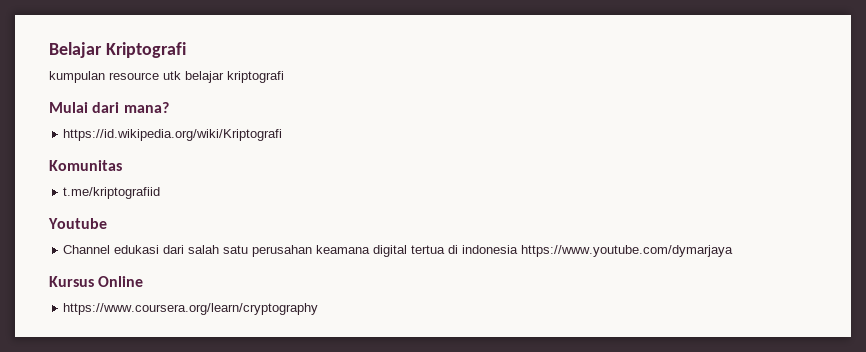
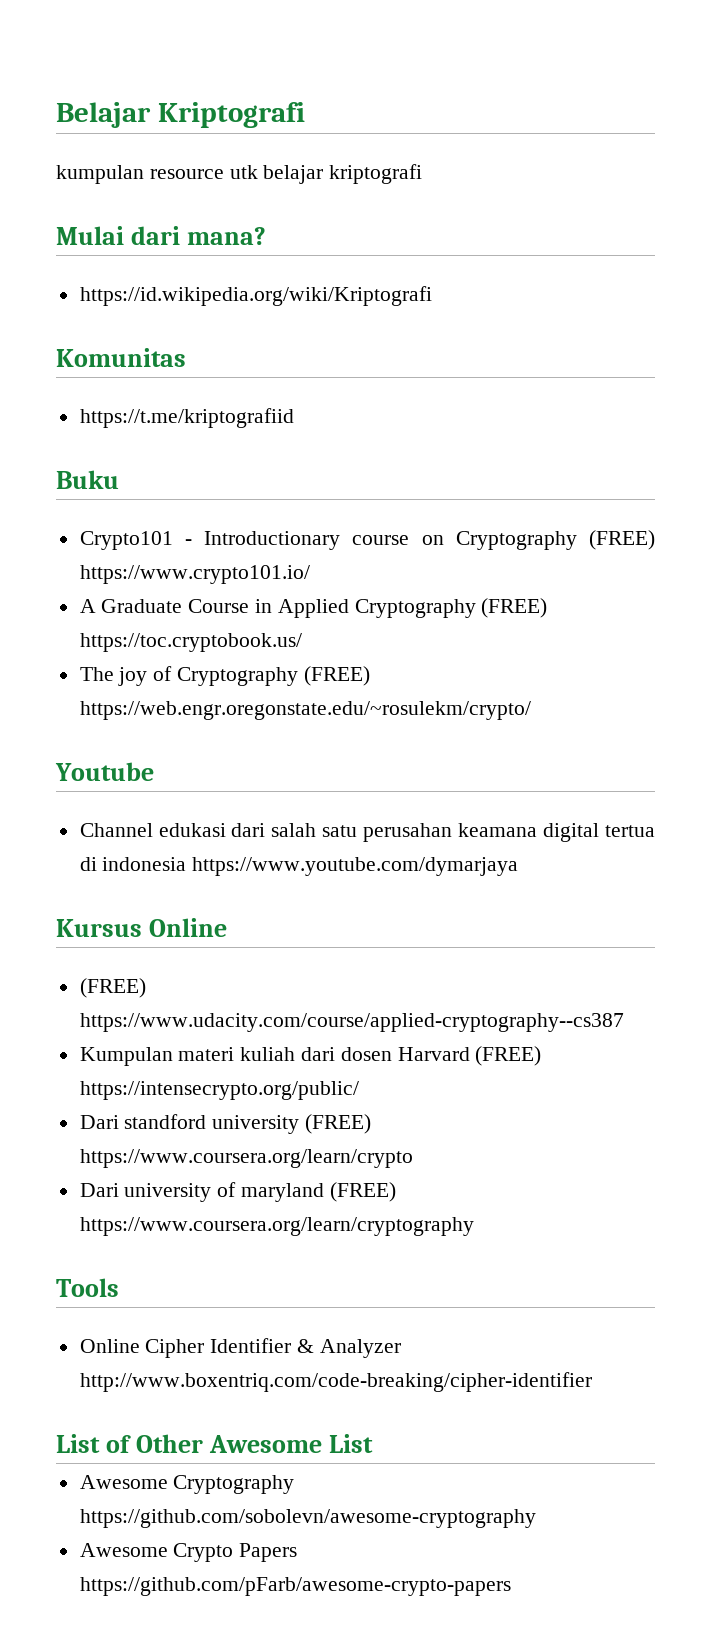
- t.me/kriptografiid
+ https://t.me/kriptografiid
+ Buku
+ Crypto101 - Introductionary course on Cryptography (FREE) https://www.crypto101.io/
+ A Graduate Course in Applied Cryptography (FREE) https://toc.cryptobook.us/
+ The joy of Cryptography (FREE) https://web.engr.oregonstate.edu/~rosulekm/crypto/
- https://www.coursera.org/learn/cryptography
+ (FREE) https://www.udacity.com/course/applied-cryptography--cs387
+ Kumpulan materi kuliah dari dosen Harvard (FREE) https://intensecrypto.org/public/
+ Dari standford university (FREE) https://www.coursera.org/learn/crypto
+ Dari university of maryland (FREE) https://www.coursera.org/learn/cryptography
+ Tools
+ Online Cipher Identifier & Analyzer http://www.boxentriq.com/code-breaking/cipher-identifier
+ List of Other Awesome List
+ Awesome Cryptography https://github.com/sobolevn/awesome-cryptography
+ Awesome Crypto Papers https://github.com/pFarb/awesome-crypto-papers

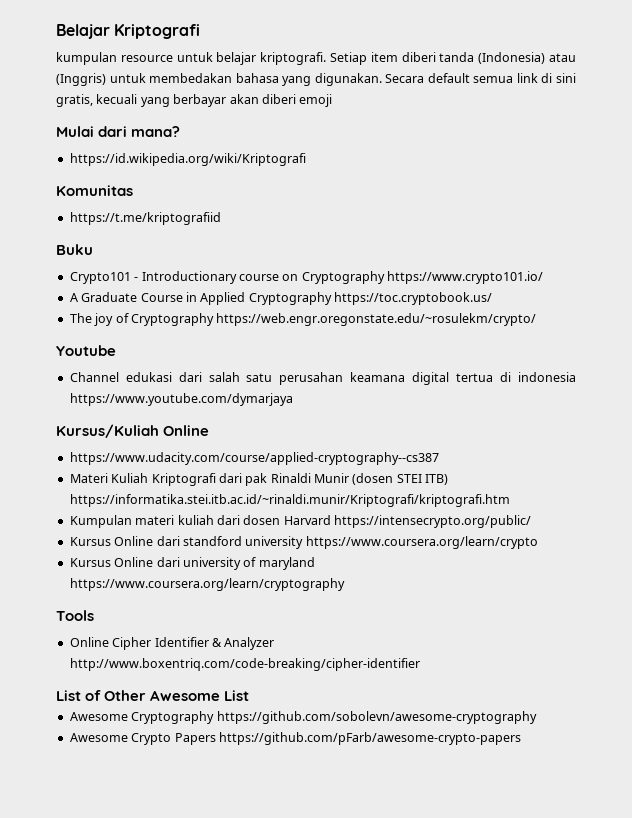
- kumpulan resource utk belajar kriptografi
+ kumpulan resource untuk belajar kriptografi. Setiap item diberi tanda (Indonesia) atau (Inggris) untuk membedakan bahasa yang digunakan. Secara default semua link di sini gratis, kecuali yang berbayar akan diberi emoji
- Crypto101 - Introductionary course on Cryptography (FREE) https://www.crypto101.io/
+ Crypto101 - Introductionary course on Cryptography https://www.crypto101.io/
- A Graduate Course in Applied Cryptography (FREE) https://toc.cryptobook.us/
+ A Graduate Course in Applied Cryptography https://toc.cryptobook.us/
- The joy of Cryptography (FREE) https://web.engr.oregonstate.edu/~rosulekm/crypto/
+ The joy of Cryptography https://web.engr.oregonstate.edu/~rosulekm/crypto/
- Kursus Online
+ Kursus/Kuliah Online
- (FREE) https://www.udacity.com/course/applied-cryptography--cs387
+ https://www.udacity.com/course/applied-cryptography--cs387
+ Materi Kuliah Kriptografi dari pak Rinaldi Munir (dosen STEI ITB) https://informatika.stei.itb.ac.id/~rinaldi.munir/Kriptografi/kriptografi.htm
- Kumpulan materi kuliah dari dosen Harvard (FREE) https://intensecrypto.org/public/
+ Kumpulan materi kuliah dari dosen Harvard https://intensecrypto.org/public/
- Dari standford university (FREE) https://www.coursera.org/learn/crypto
+ Kursus Online dari standford university https://www.coursera.org/learn/crypto
- Dari university of maryland (FREE) https://www.coursera.org/learn/cryptography
+ Kursus Online dari university of maryland https://www.coursera.org/learn/cryptography

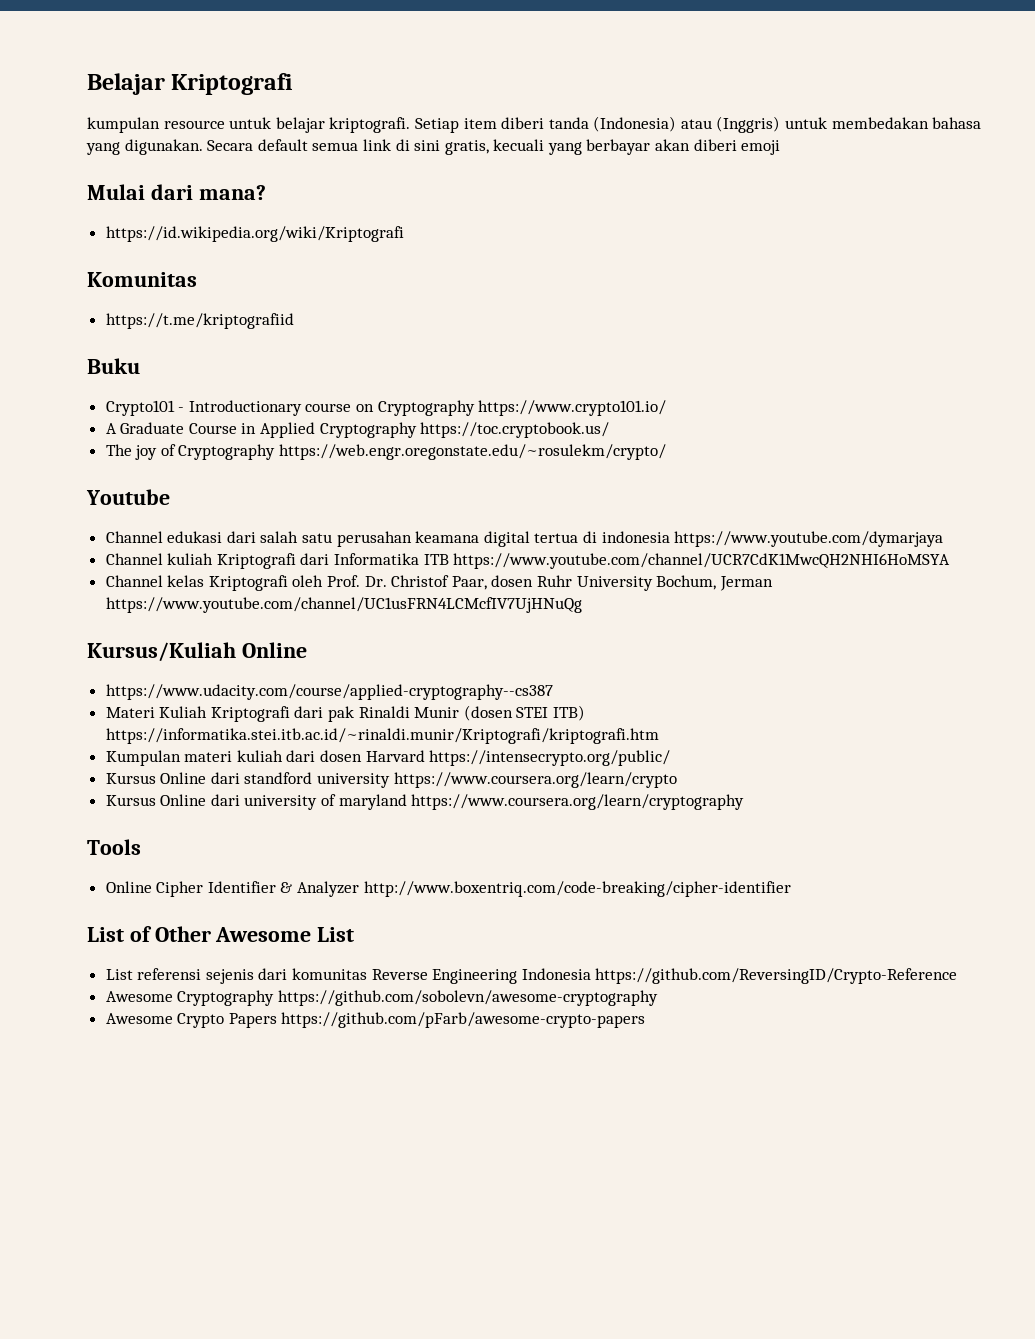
+ Channel kuliah Kriptografi dari Informatika ITB https://www.youtube.com/channel/UCR7CdK1MwcQH2NHI6HoMSYA
+ Channel kelas Kriptografi oleh Prof. Dr. Christof Paar, dosen Ruhr University Bochum, Jerman https://www.youtube.com/channel/UC1usFRN4LCMcfIV7UjHNuQg
+ List referensi sejenis dari komunitas Reverse Engineering Indonesia https://github.com/ReversingID/Crypto-Reference

